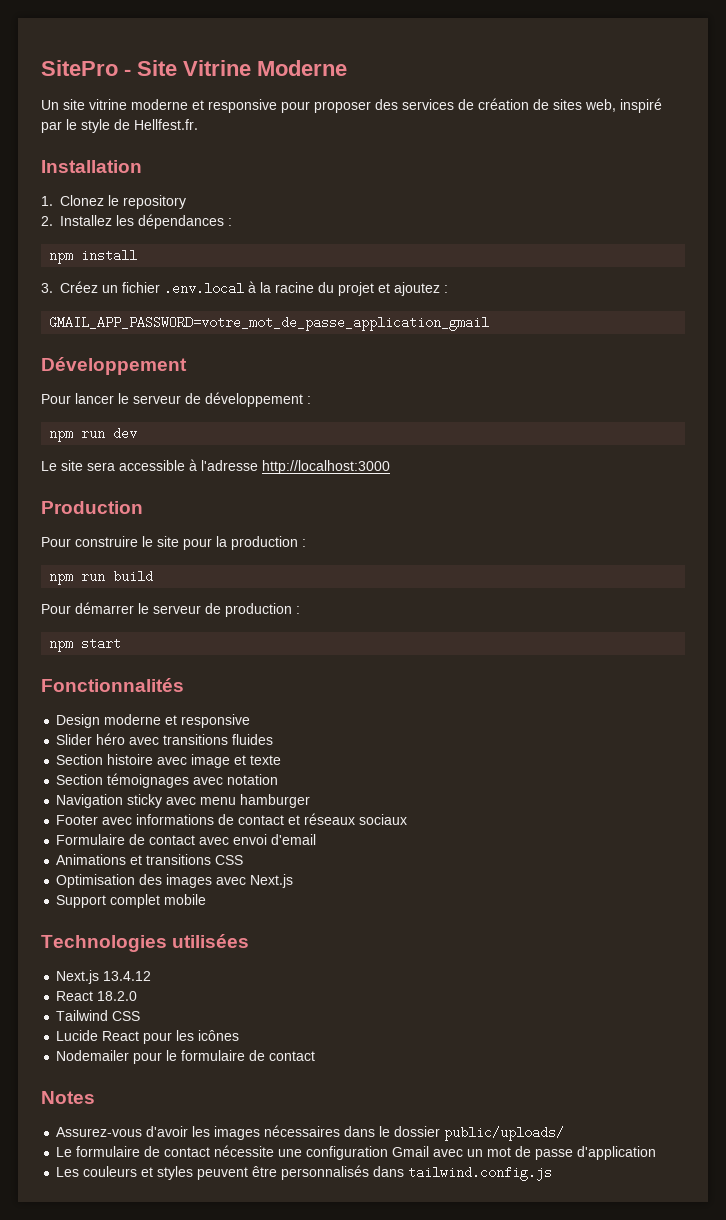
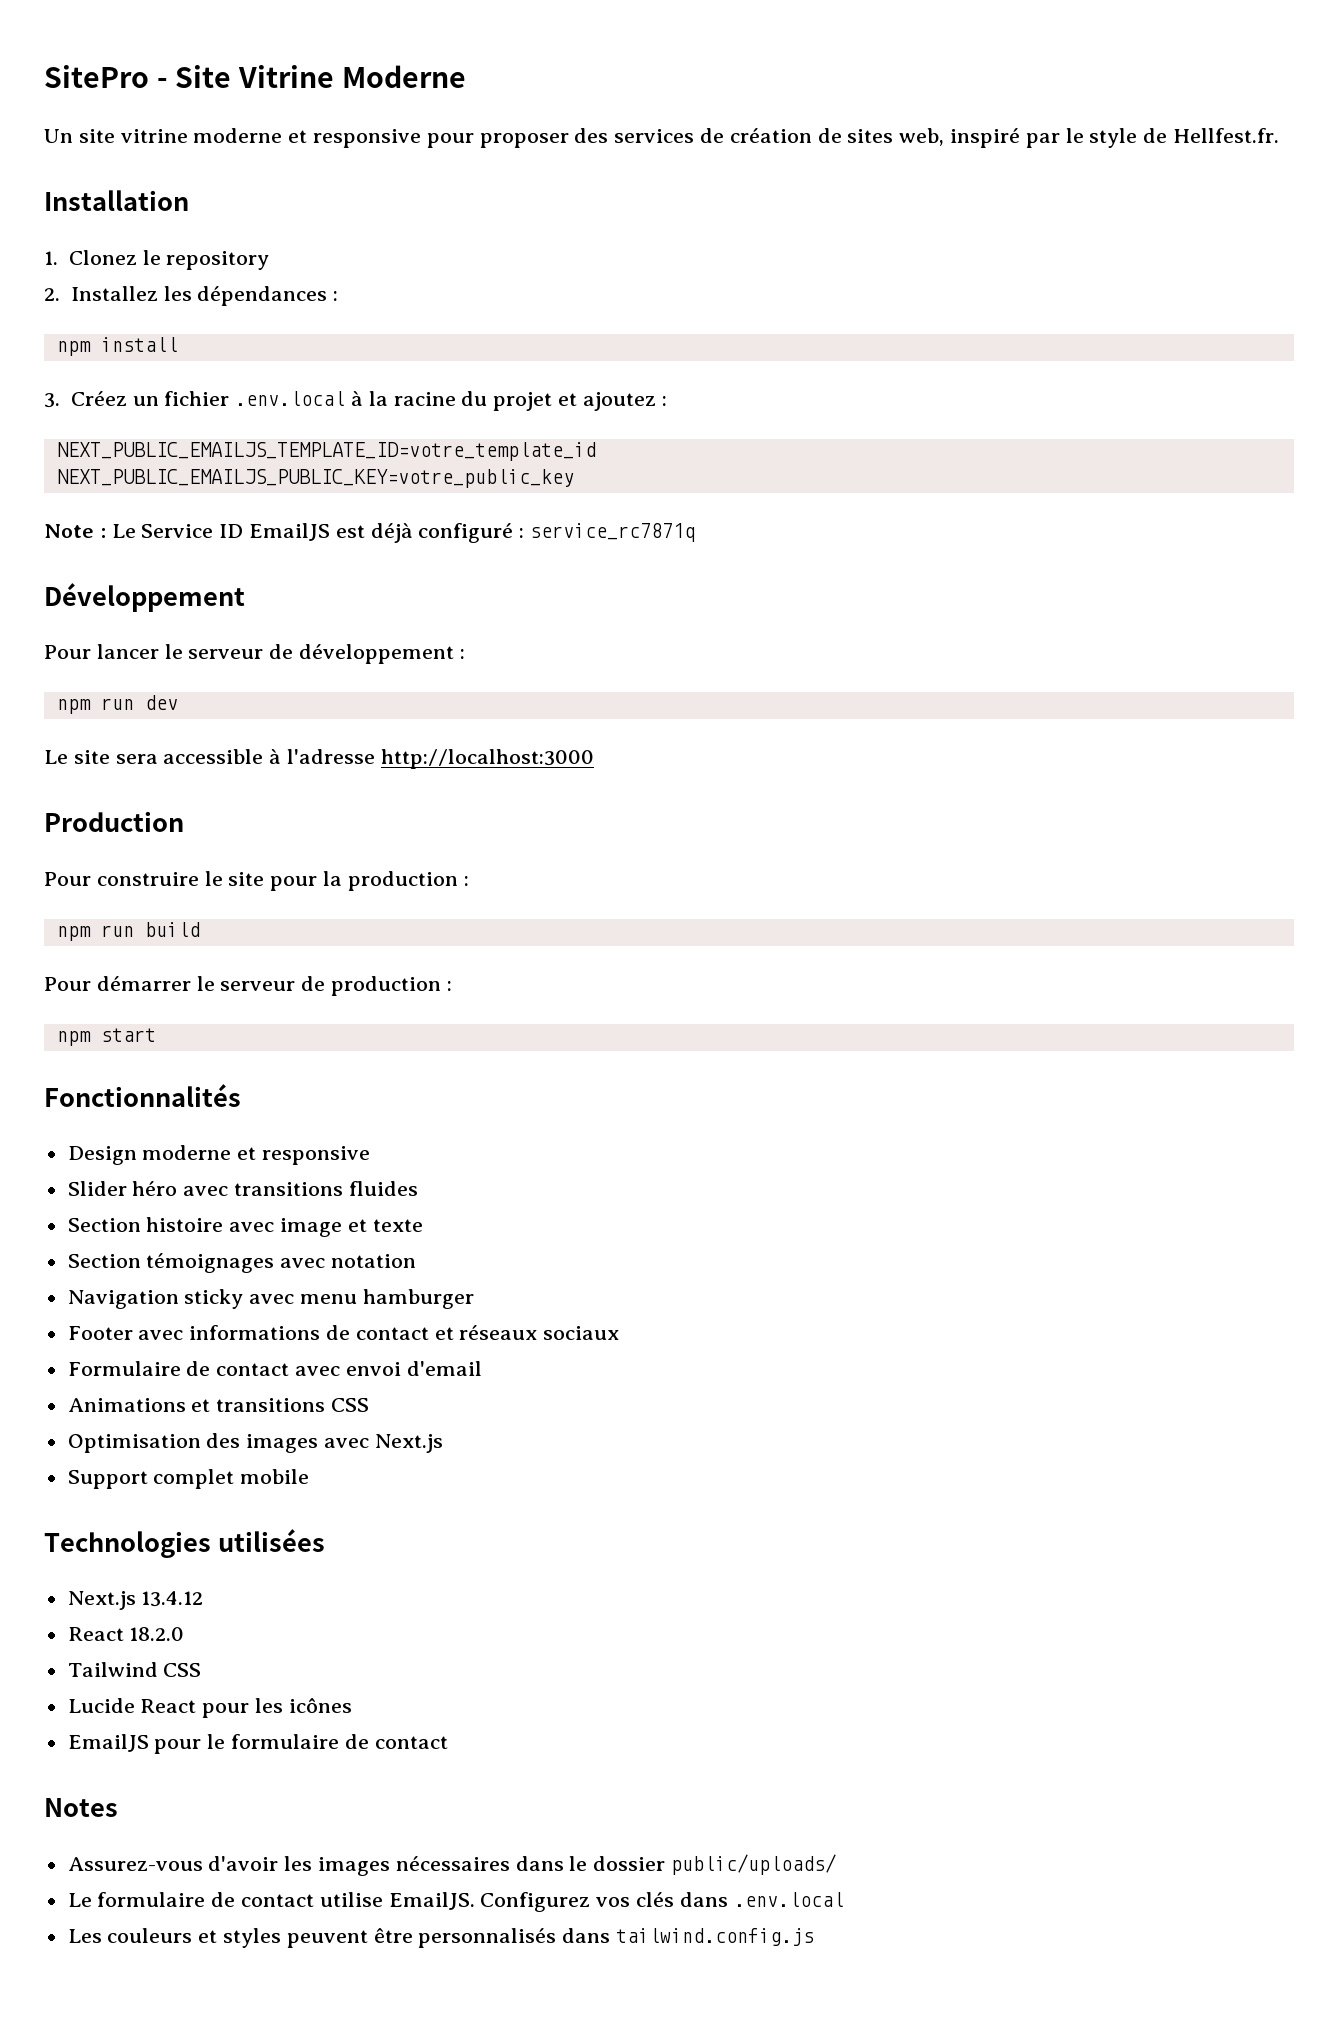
- GMAIL_APP_PASSWORD=votre_mot_de_passe_application_gmail
+ NEXT_PUBLIC_EMAILJS_TEMPLATE_ID=votre_template_id
+ NEXT_PUBLIC_EMAILJS_PUBLIC_KEY=votre_public_key
+ Note : Le Service ID EmailJS est déjà configuré : service_rc7871q
- Nodemailer pour le formulaire de contact
+ EmailJS pour le formulaire de contact
- Le formulaire de contact nécessite une configuration Gmail avec un mot de passe d'application
+ Le formulaire de contact utilise EmailJS. Configurez vos clés dans .env.local

